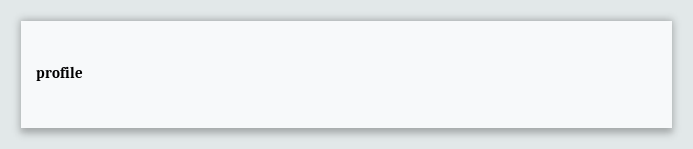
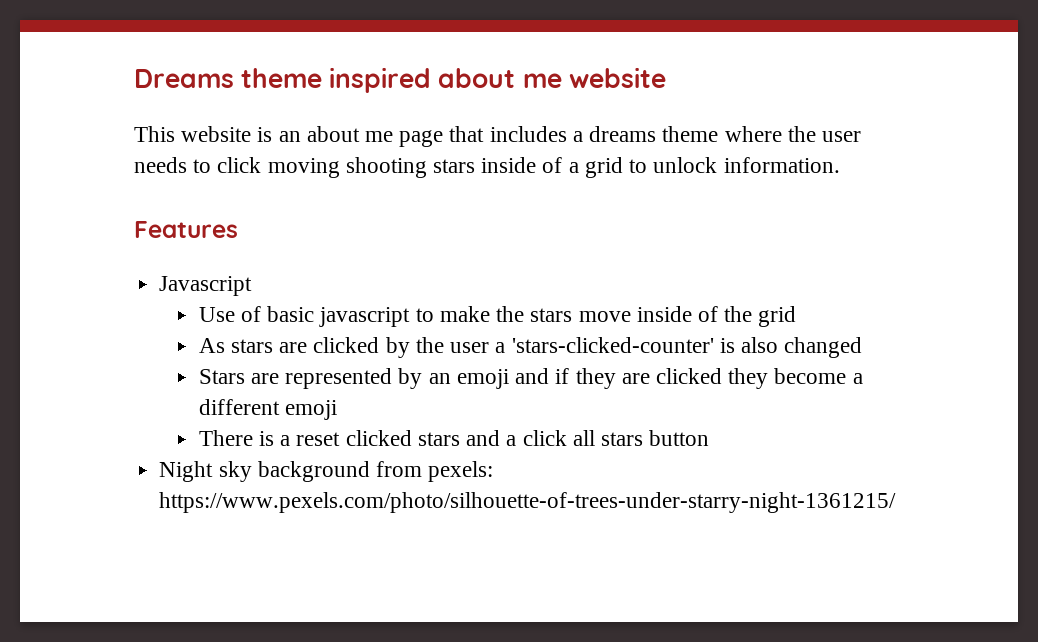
- profile
+ Dreams theme inspired about me website
+ This website is an about me page that includes a dreams theme where the user needs to click moving shooting stars inside of a grid to unlock information.
+ Features
+ Javascript
+ Use of basic javascript to make the stars move inside of the grid
+ As stars are clicked by the user a 'stars-clicked-counter' is also changed
+ Stars are represented by an emoji and if they are clicked they become a different emoji
+ There is a reset clicked stars and a click all stars button
+ Night sky background from pexels: https://www.pexels.com/photo/silhouette-of-trees-under-starry-night-1361215/

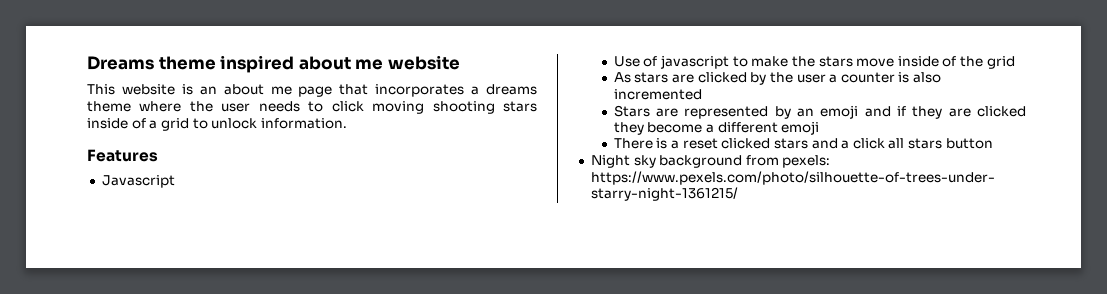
- This website is an about me page that includes a dreams theme where the user needs to click moving shooting stars inside of a grid to unlock information.
+ This website is an about me page that incorporates a dreams theme where the user needs to click moving shooting stars inside of a grid to unlock information.
- Use of basic javascript to make the stars move inside of the grid
+ Use of javascript to make the stars move inside of the grid
- As stars are clicked by the user a 'stars-clicked-counter' is also changed
+ As stars are clicked by the user a counter is also incremented

